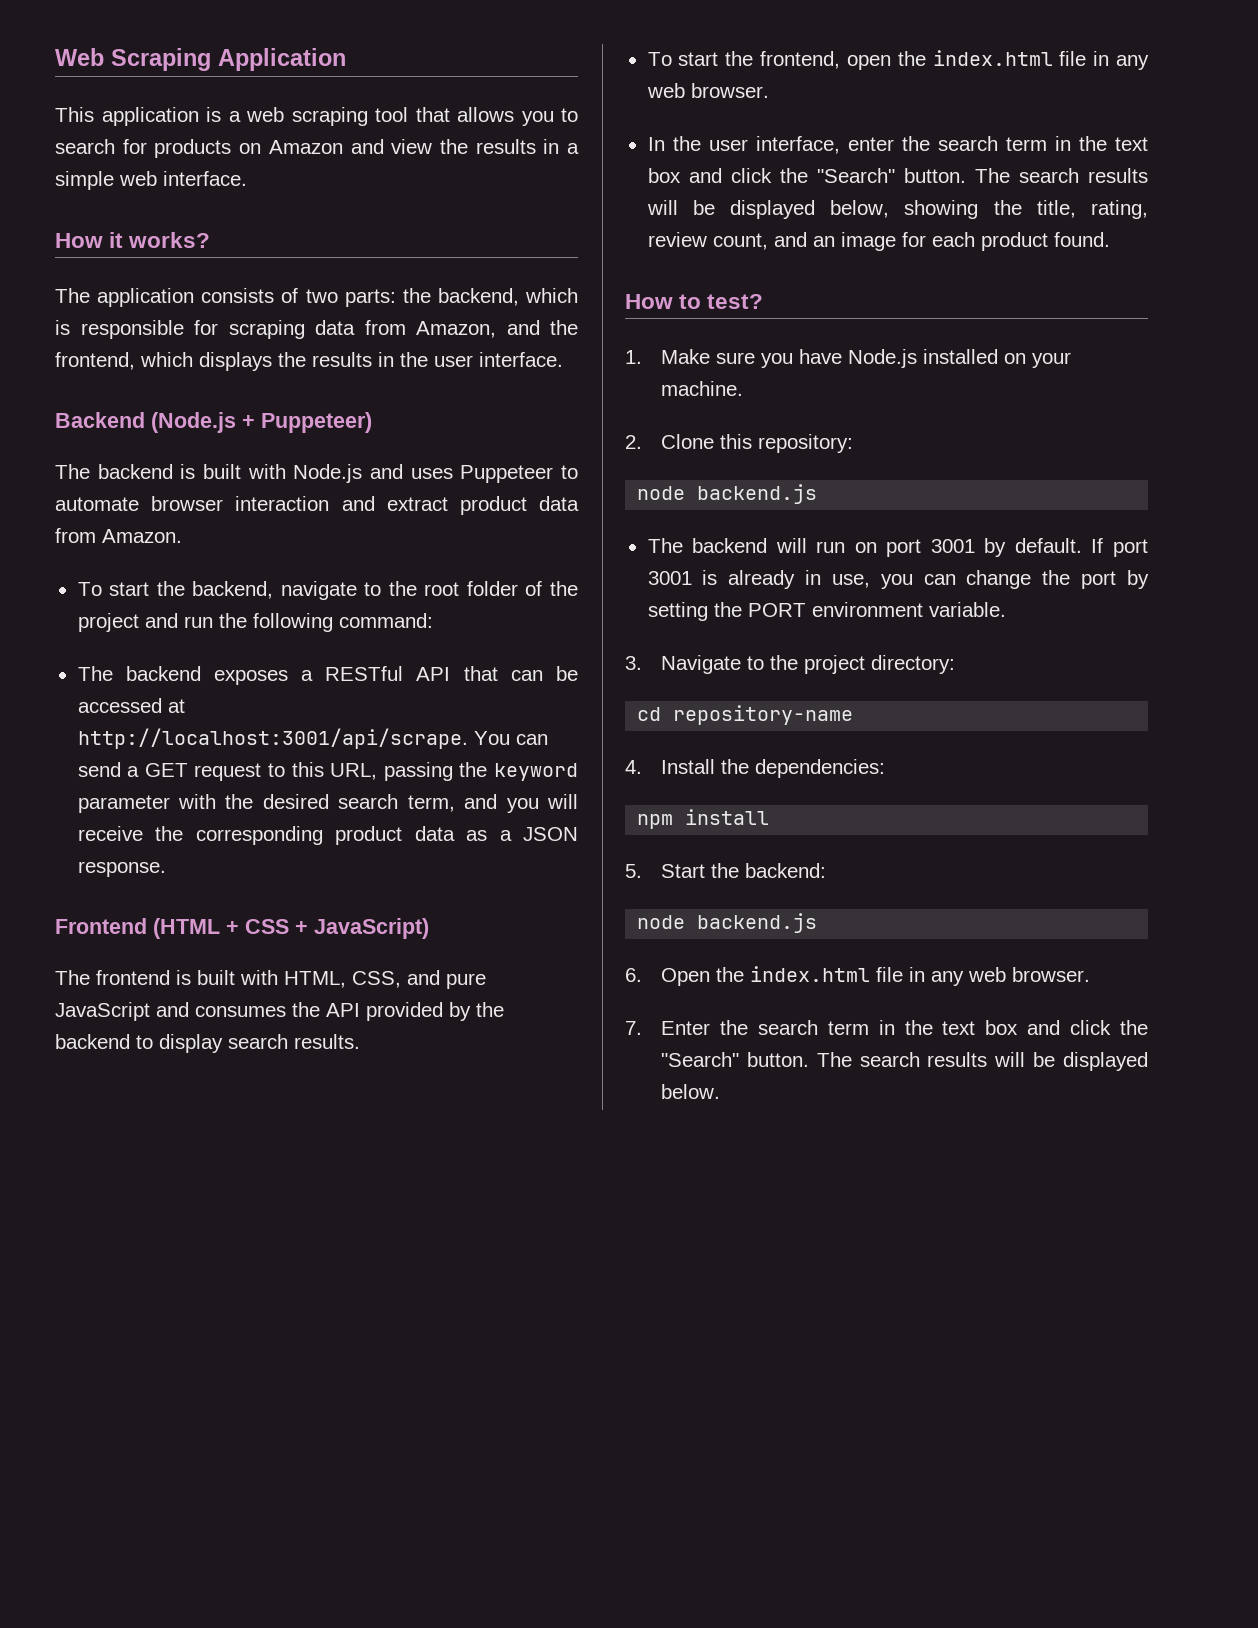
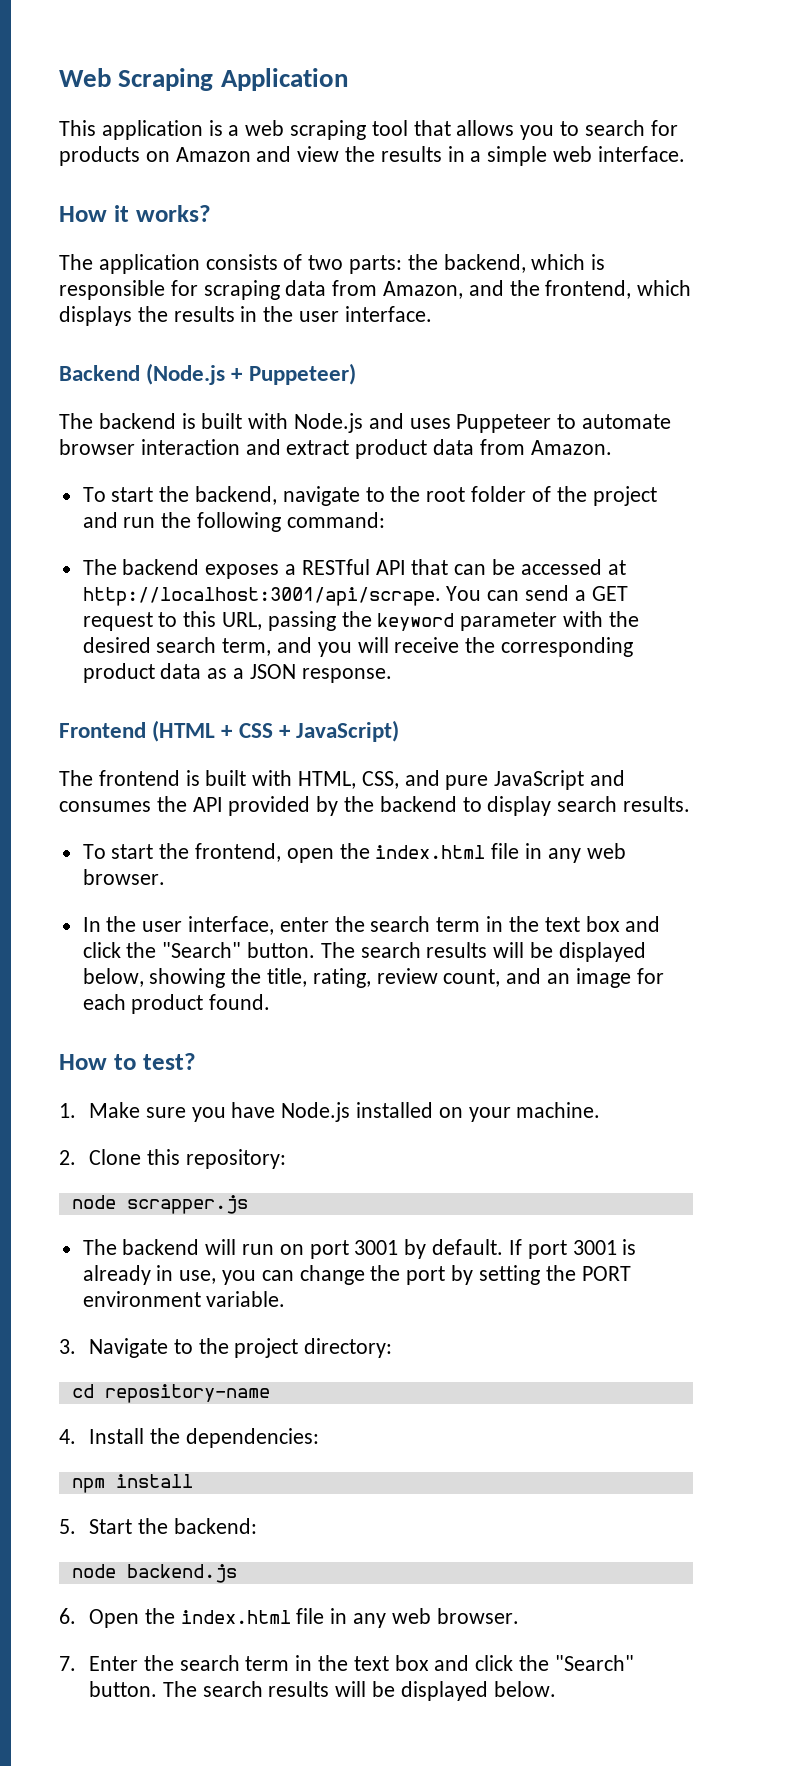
  2. Clone this repository:
- node backend.js
+ node scrapper.js

